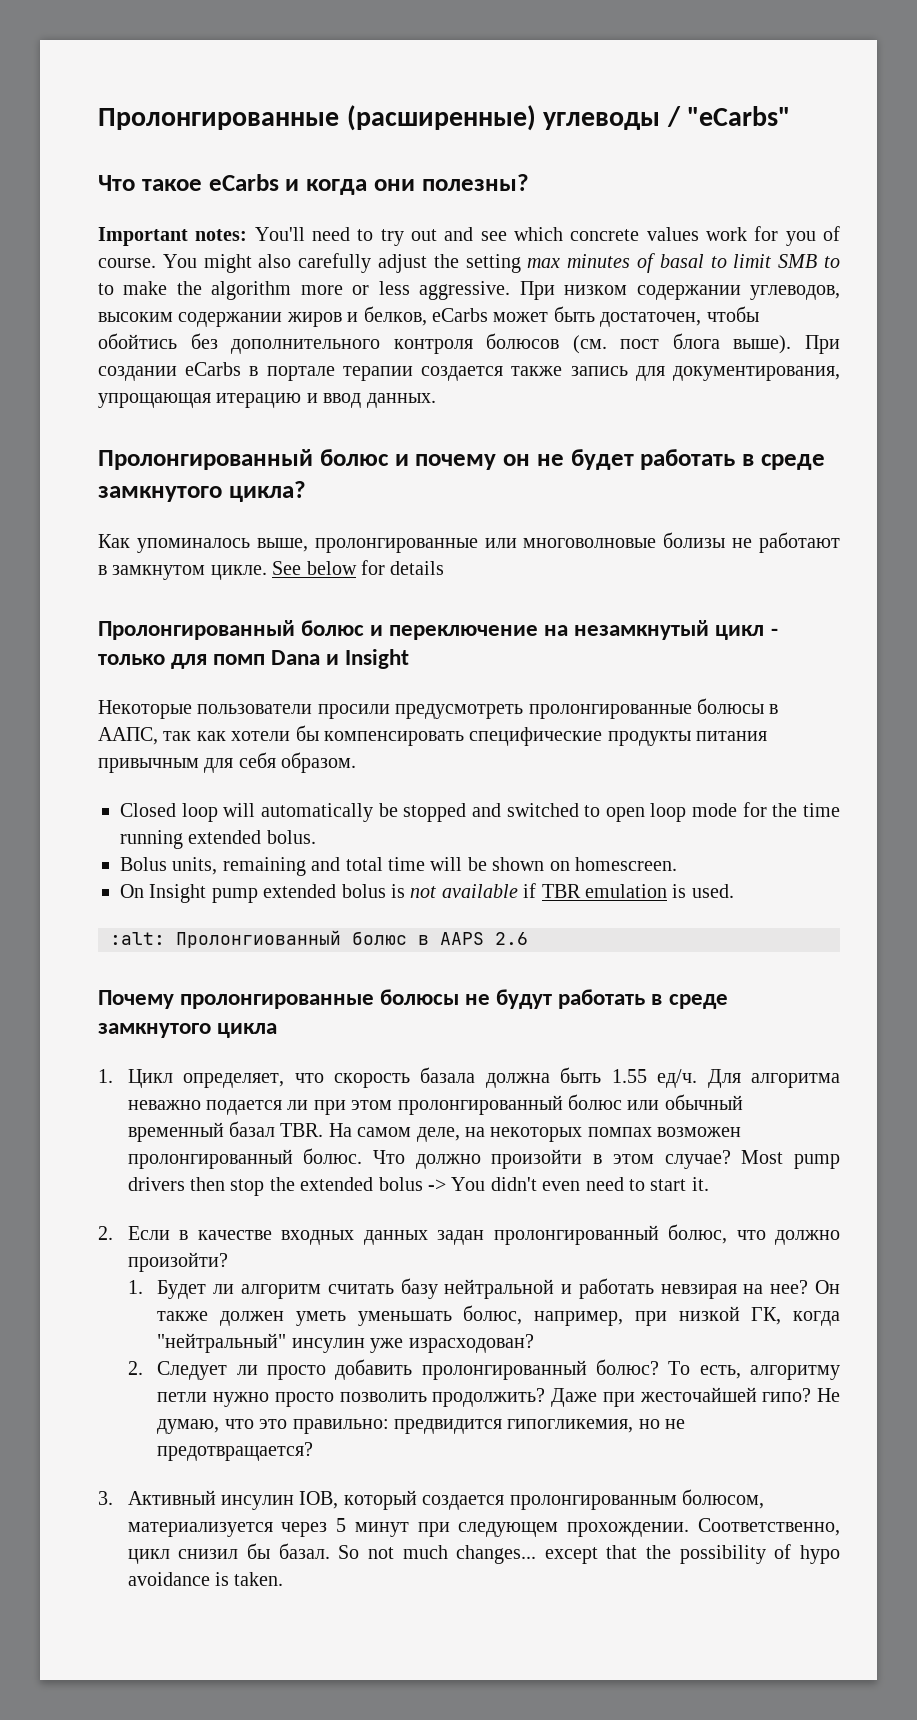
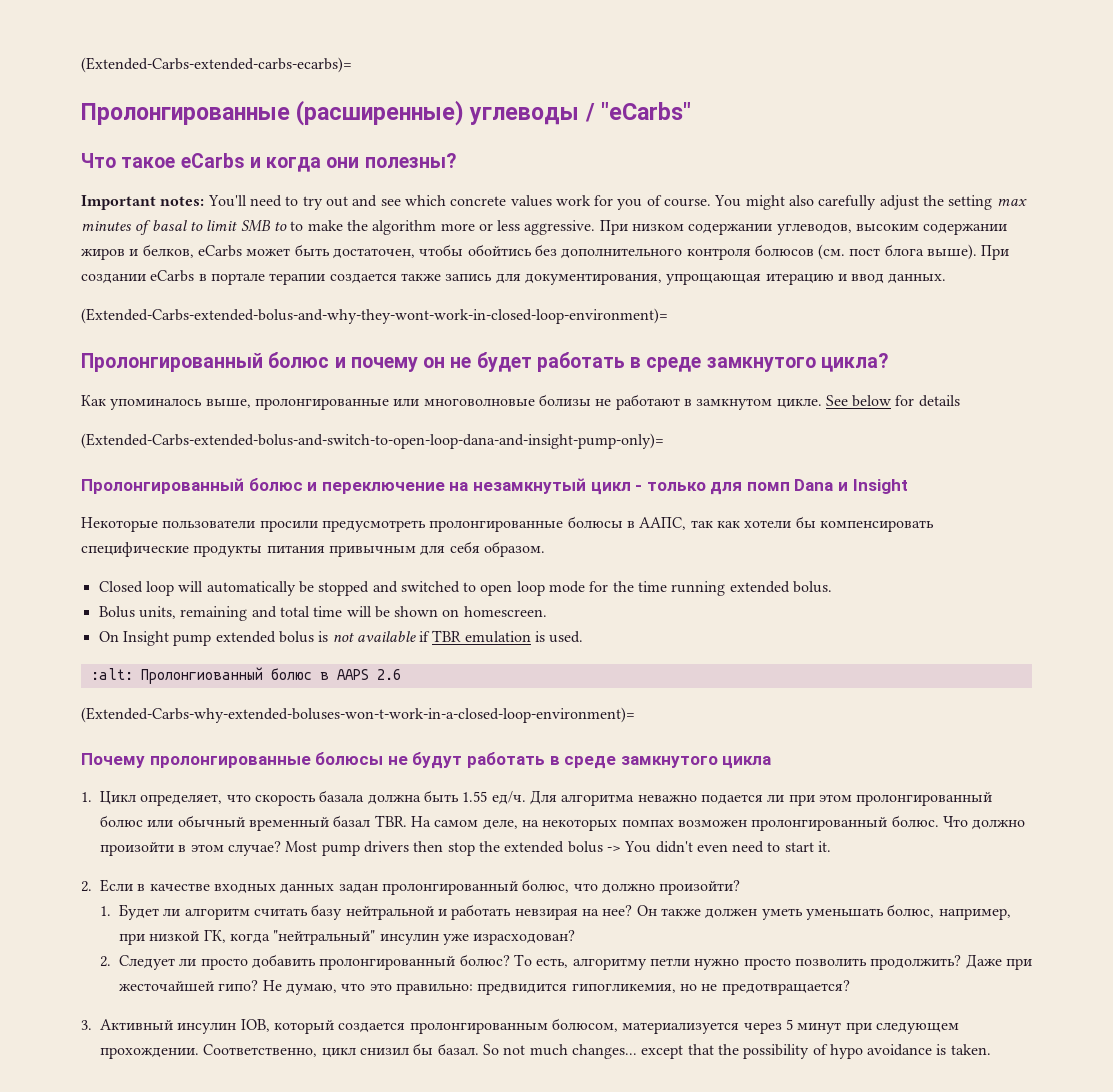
+ (Extended-Carbs-extended-carbs-ecarbs)=
+ (Extended-Carbs-extended-bolus-and-why-they-wont-work-in-closed-loop-environment)=
+ (Extended-Carbs-extended-bolus-and-switch-to-open-loop-dana-and-insight-pump-only)=
+ (Extended-Carbs-why-extended-boluses-won-t-work-in-a-closed-loop-environment)=

